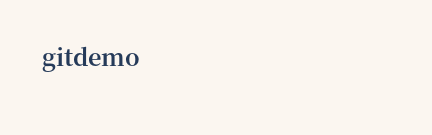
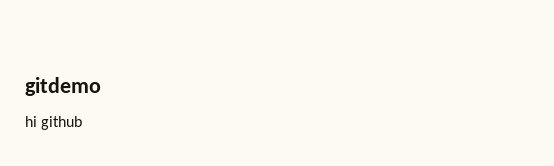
+ hi github

